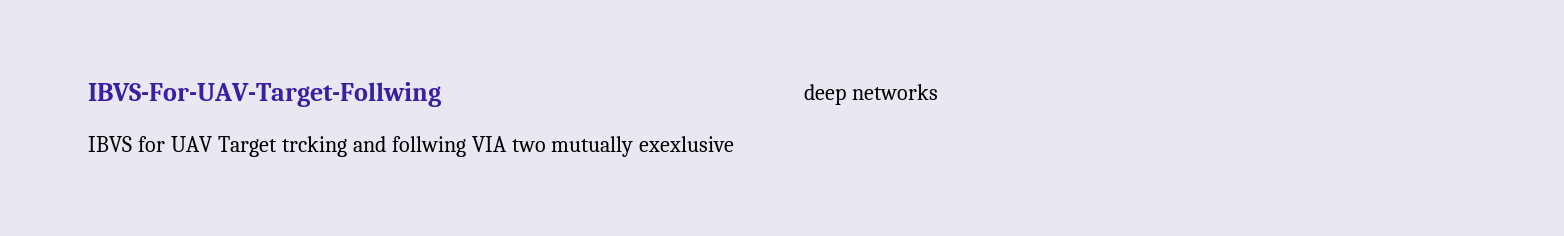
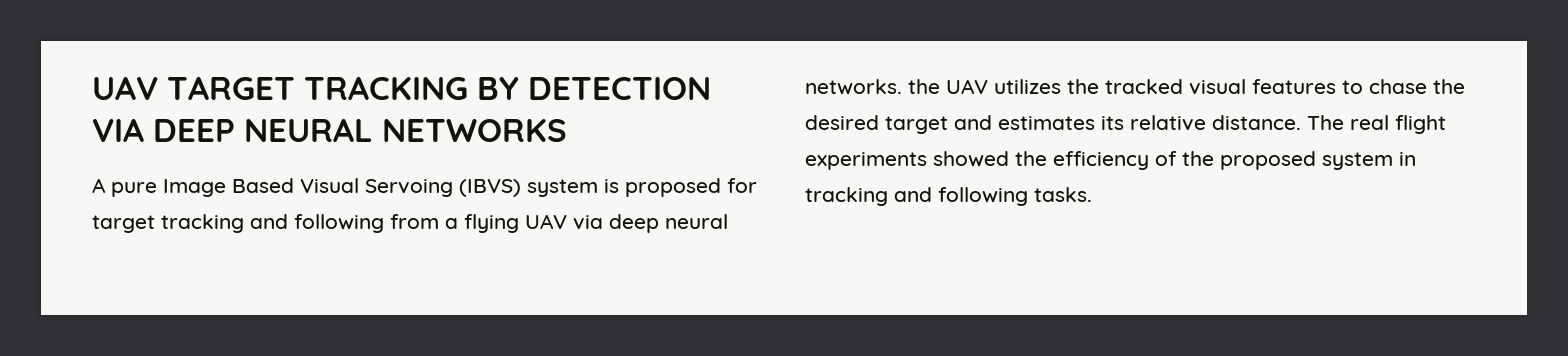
- IBVS-For-UAV-Target-Follwing
- IBVS for UAV Target trcking and follwing VIA two mutually exexlusive deep networks
+ UAV TARGET TRACKING BY DETECTION VIA DEEP NEURAL NETWORKS
+ A pure Image Based Visual Servoing (IBVS) system is proposed for target tracking and following from a flying UAV via deep neural networks. the UAV utilizes the tracked visual features to chase the desired target and estimates its relative distance. The real flight experiments showed the efficiency of the proposed system in tracking and following tasks.

